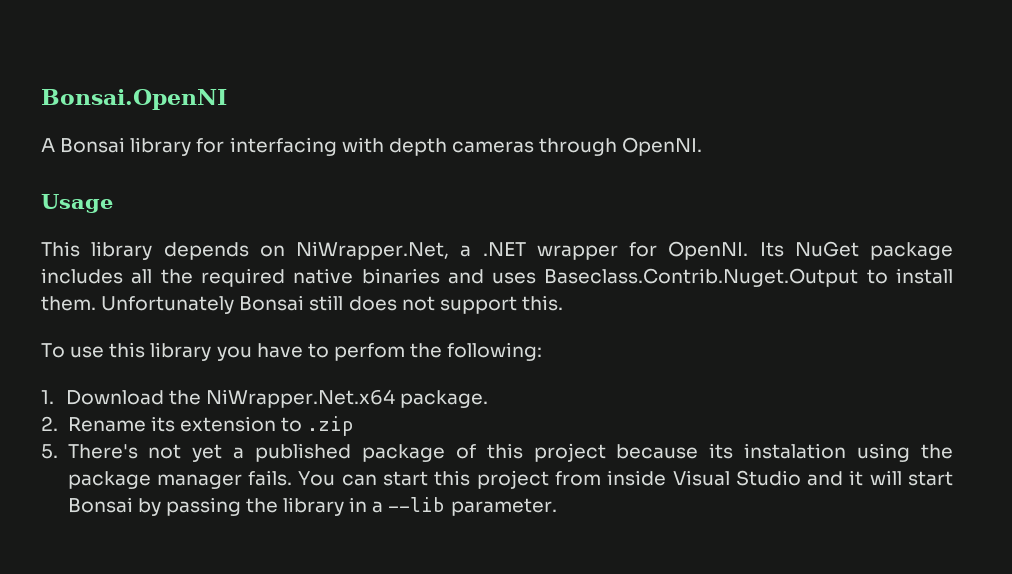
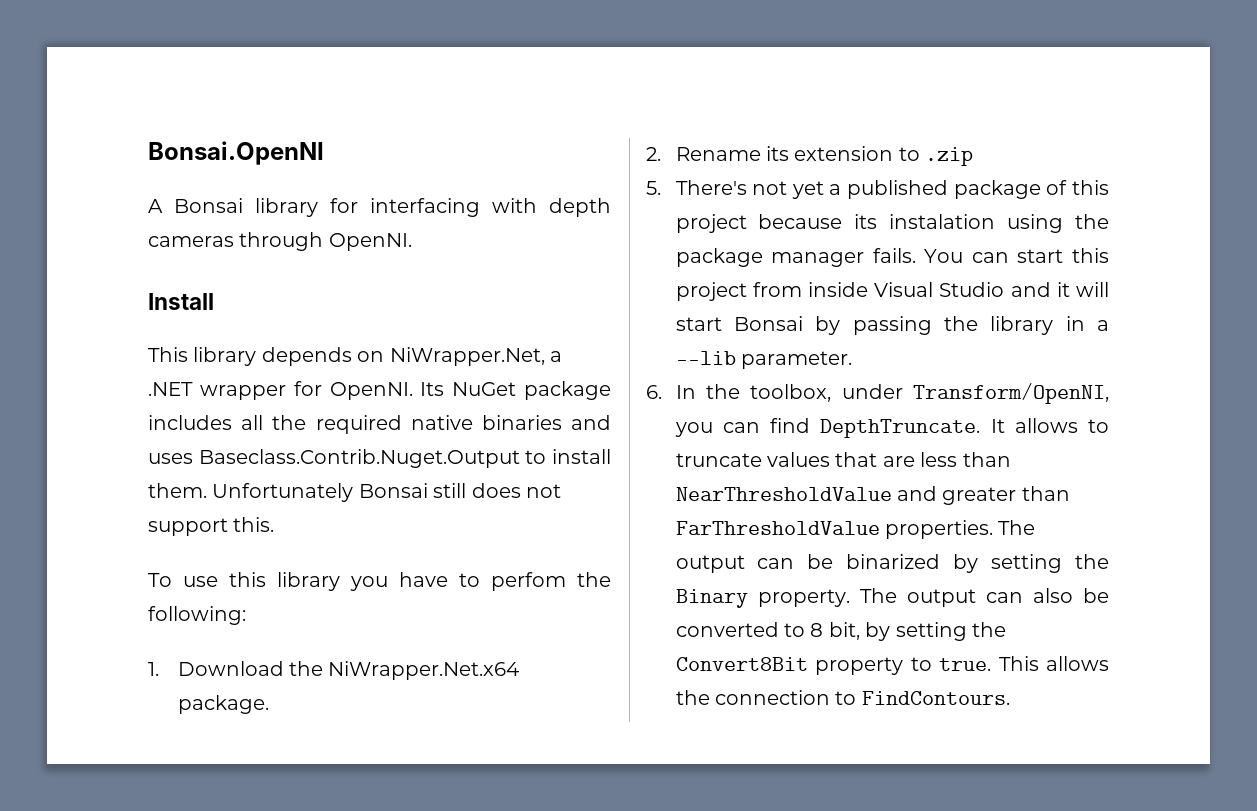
- Usage
+ Install
+ 6. In the toolbox, under Transform/OpenNI, you can find DepthTruncate. It allows to truncate values that are less than NearThresholdValue and greater than FarThresholdValue properties. The output can be binarized by setting the Binary property. The output can also be converted to 8 bit, by setting the Convert8Bit property to true. This allows the connection to FindContours.

